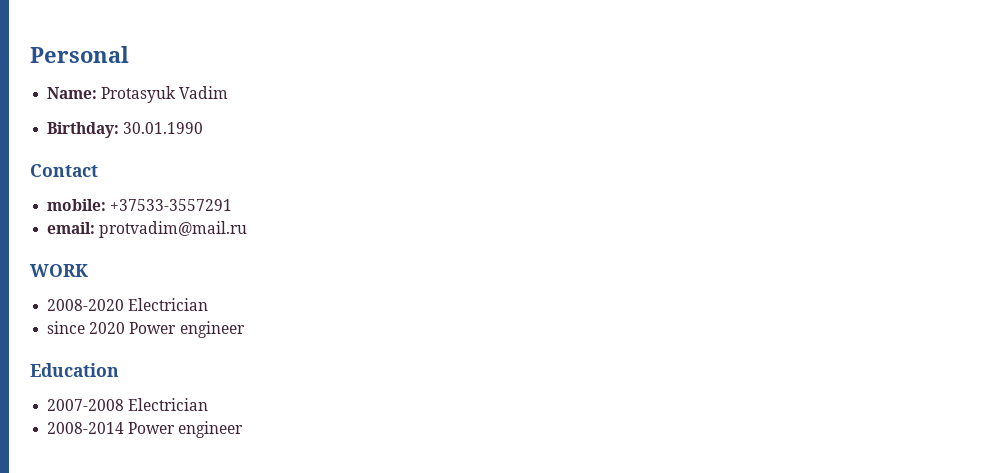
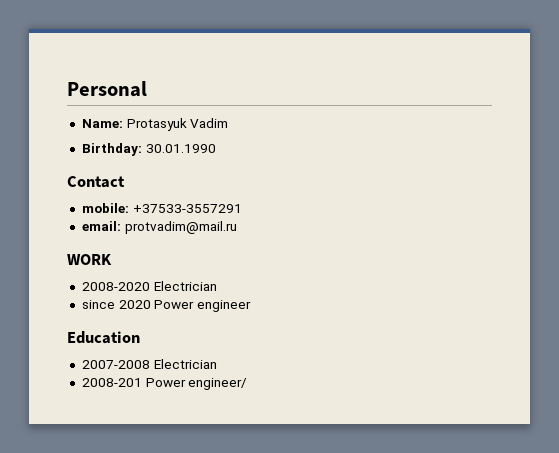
- 2008-2014 Power engineer
+ 2008-201 Power engineer/

